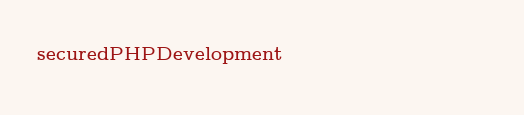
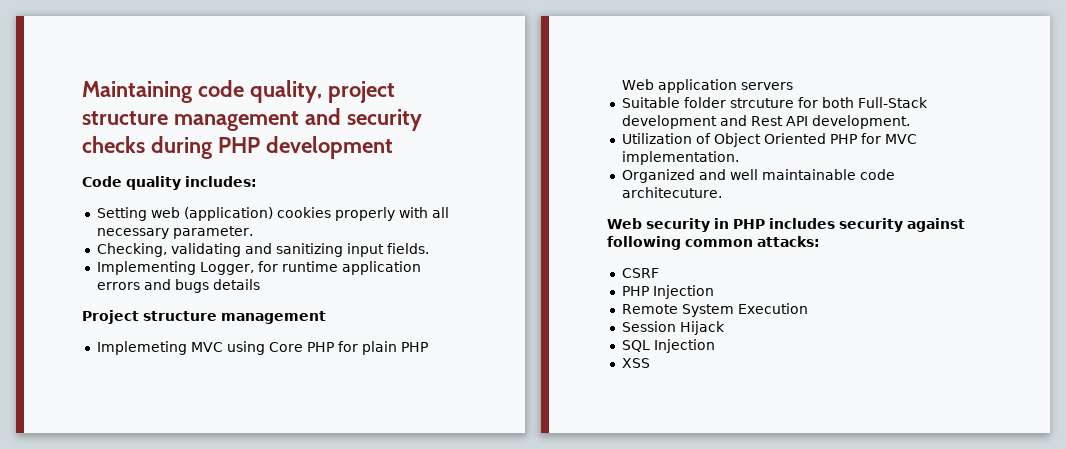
- securedPHPDevelopment
+ Maintaining code quality, project structure management and security checks during PHP development
+ Code quality includes:
+ Setting web (application) cookies properly with all necessary parameter.
+ Checking, validating and sanitizing input fields.
+ Implementing Logger, for runtime application errors and bugs details
+ Project structure management
+ Implemeting MVC using Core PHP for plain PHP Web application servers
+ Suitable folder strcuture for both Full-Stack development and Rest API development.
+ Utilization of Object Oriented PHP for MVC implementation.
+ Organized and well maintainable code architecuture.
+ Web security in PHP includes security against following common attacks:
+ CSRF
+ PHP Injection
+ Remote System Execution
+ Session Hijack
+ SQL Injection
+ XSS

